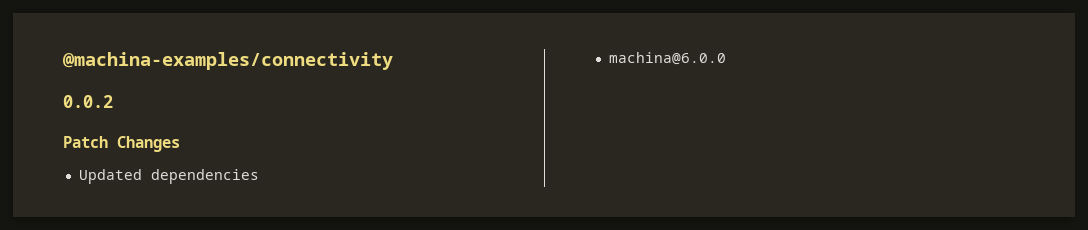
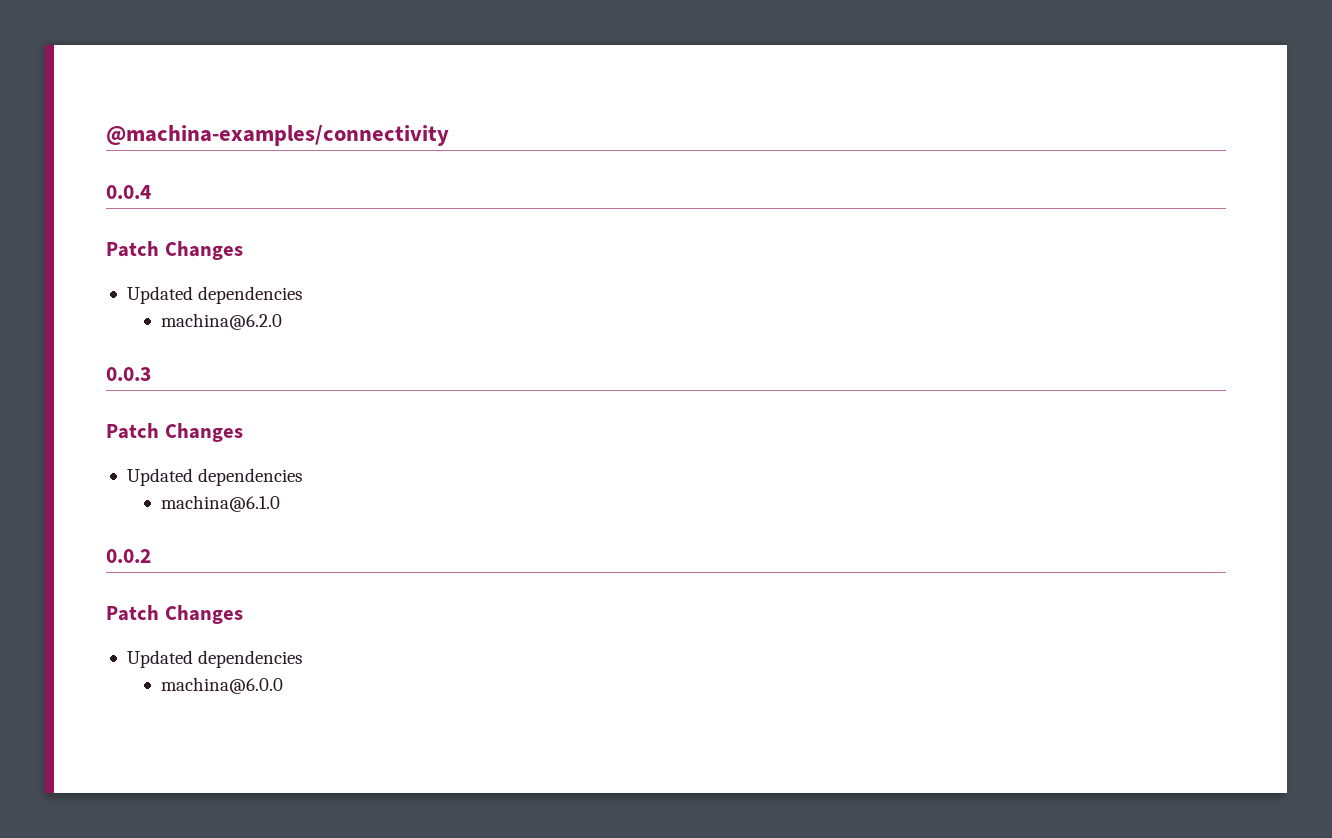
+ 0.0.4
+ Patch Changes
+ Updated dependencies
+ machina@6.2.0
+ 0.0.3
+ Patch Changes
+ Updated dependencies
+ machina@6.1.0

